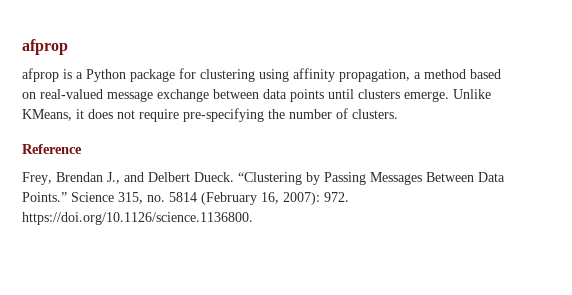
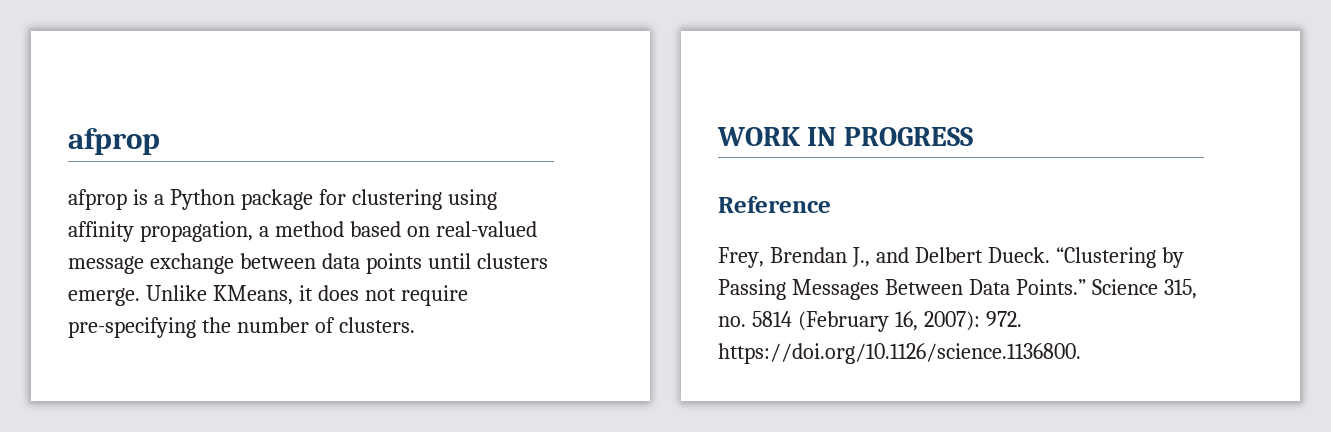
+ WORK IN PROGRESS

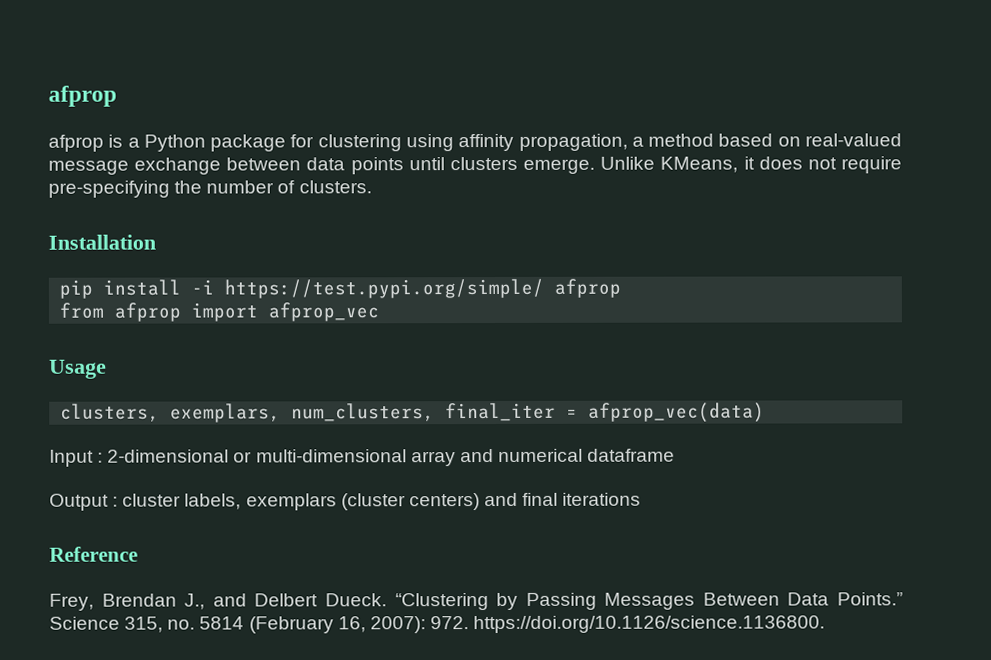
- WORK IN PROGRESS
+ Installation
+ pip install -i https://test.pypi.org/simple/ afprop
+ from afprop import afprop_vec
+ Usage
+ clusters, exemplars, num_clusters, final_iter = afprop_vec(data)
+ Input : 2-dimensional or multi-dimensional array and numerical dataframe
+ Output : cluster labels, exemplars (cluster centers) and final iterations

